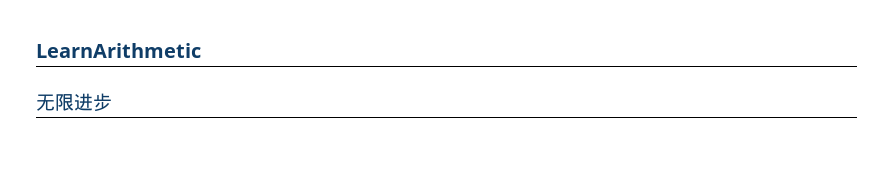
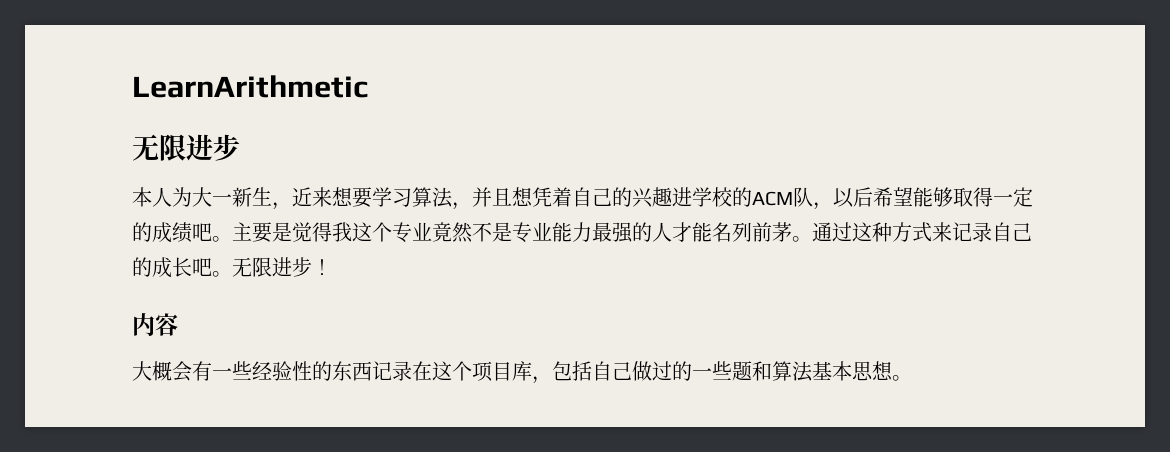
+ 本人为大一新生，近来想要学习算法，并且想凭着自己的兴趣进学校的ACM队，以后希望能够取得一定的成绩吧。主要是觉得我这个专业竟然不是专业能力最强的人才能名列前茅。通过这种方式来记录自己的成长吧。无限进步！
+ 内容
+ 大概会有一些经验性的东西记录在这个项目库，包括自己做过的一些题和算法基本思想。

